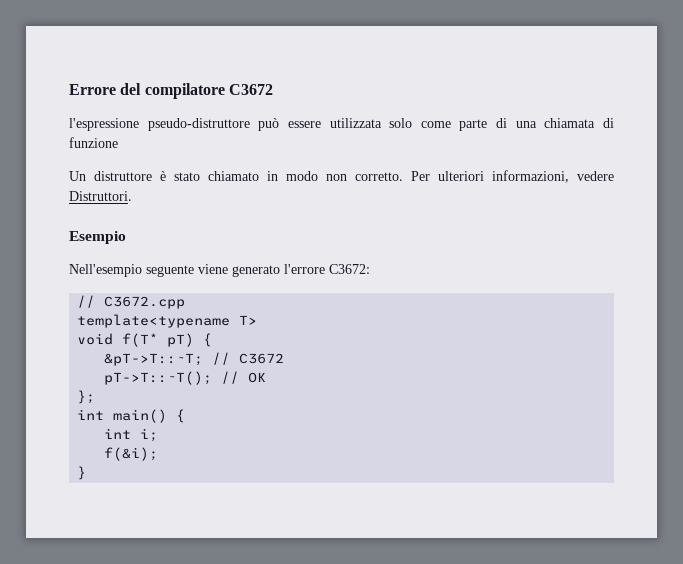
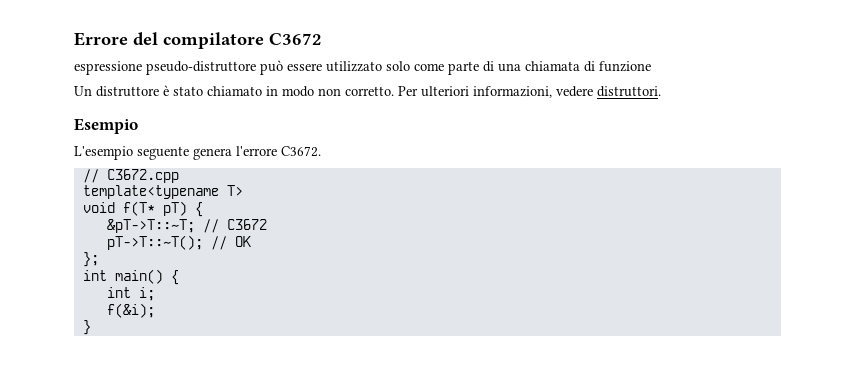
- l'espressione pseudo-distruttore può essere utilizzata solo come parte di una chiamata di funzione
+ espressione pseudo-distruttore può essere utilizzato solo come parte di una chiamata di funzione
- Per ulteriori informazioni, vedere Distruttori.
+ Per ulteriori informazioni, vedere distruttori.
- Nell'esempio seguente viene generato l'errore C3672:
+ L'esempio seguente genera l'errore C3672.

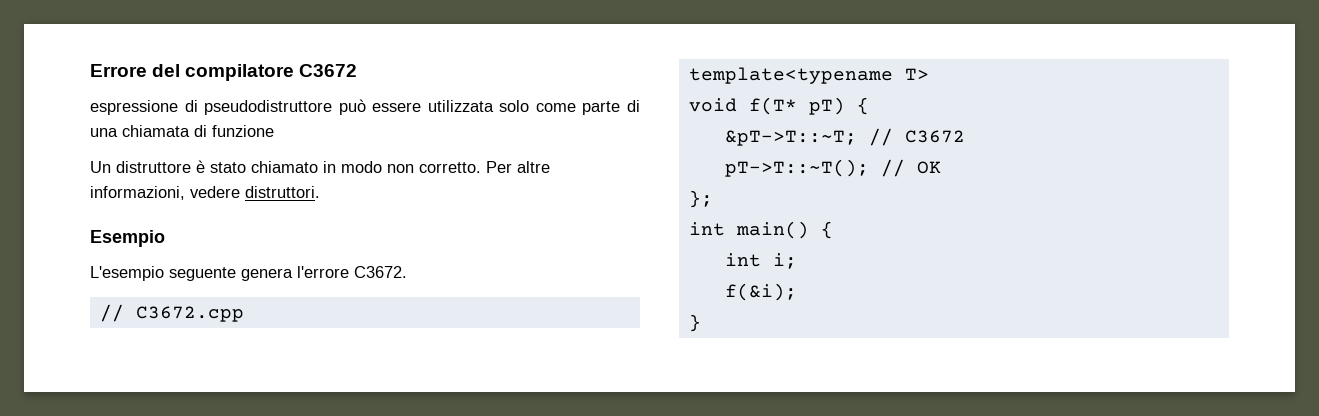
- espressione pseudo-distruttore può essere utilizzato solo come parte di una chiamata di funzione
+ espressione di pseudodistruttore può essere utilizzata solo come parte di una chiamata di funzione
- Per ulteriori informazioni, vedere distruttori.
+ Per altre informazioni, vedere distruttori.

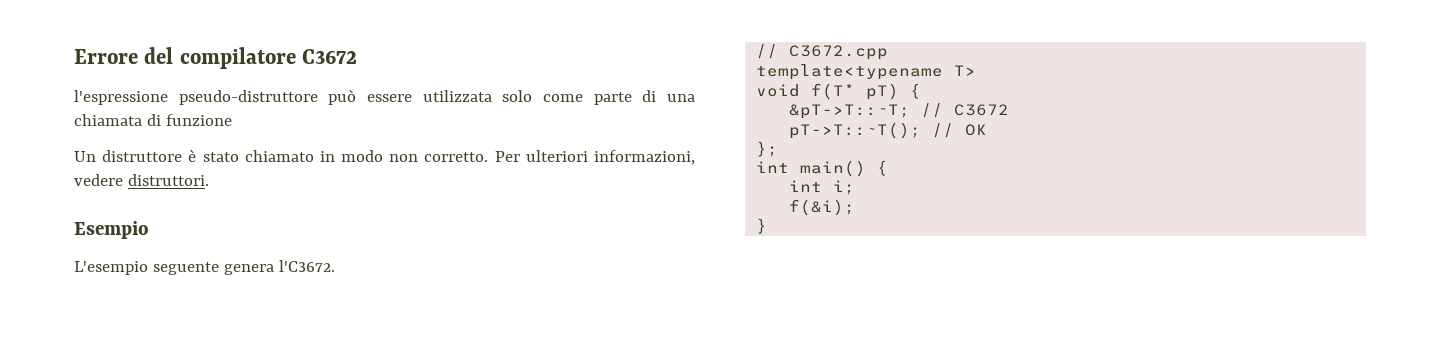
- espressione di pseudodistruttore può essere utilizzata solo come parte di una chiamata di funzione
+ l'espressione pseudo-distruttore può essere utilizzata solo come parte di una chiamata di funzione
- Per altre informazioni, vedere distruttori.
+ Per ulteriori informazioni, vedere distruttori.
- L'esempio seguente genera l'errore C3672.
+ L'esempio seguente genera l'C3672.

